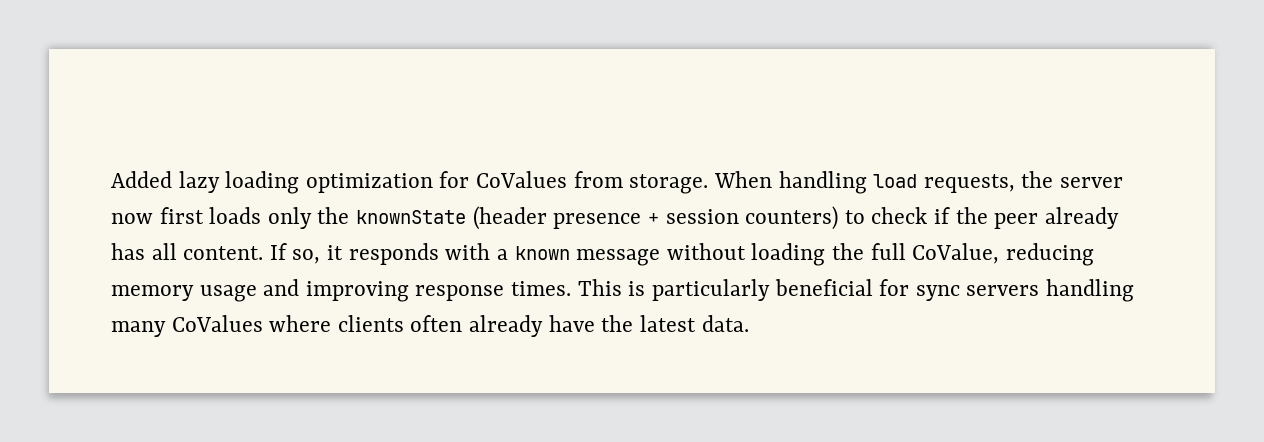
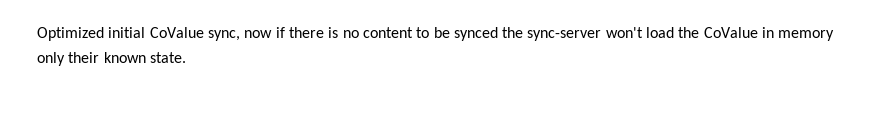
- Added lazy loading optimization for CoValues from storage. When handling load requests, the server now first loads only the knownState (header presence + session counters) to check if the peer already has all content. If so, it responds with a known message without loading the full CoValue, reducing memory usage and improving response times. This is particularly beneficial for sync servers handling many CoValues where clients often already have the latest data.
+ Optimized initial CoValue sync, now if there is no content to be synced the sync-server won't load the CoValue in memory only their known state.

